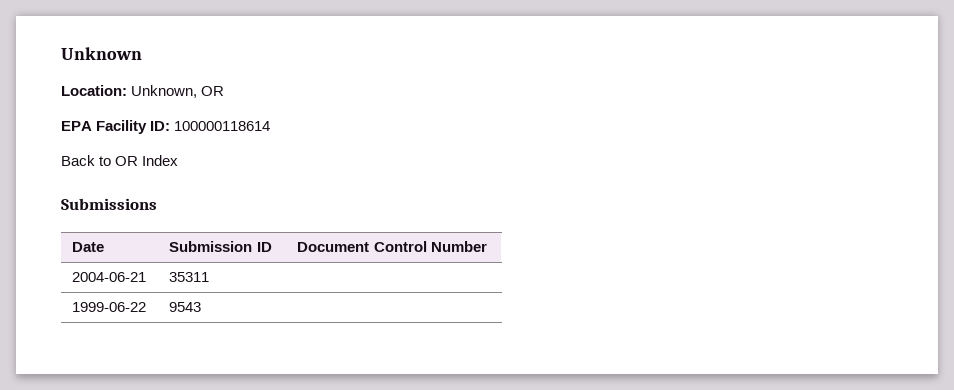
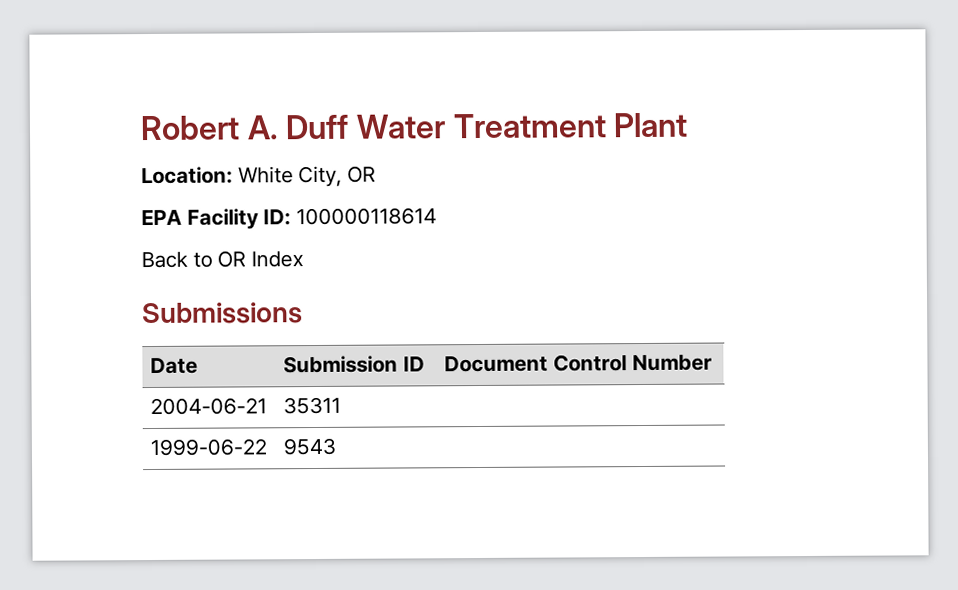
- Unknown
+ Robert A. Duff Water Treatment Plant
- Location: Unknown, OR
+ Location: White City, OR

